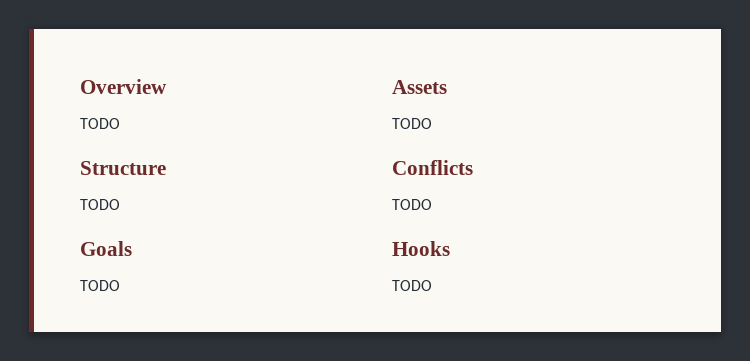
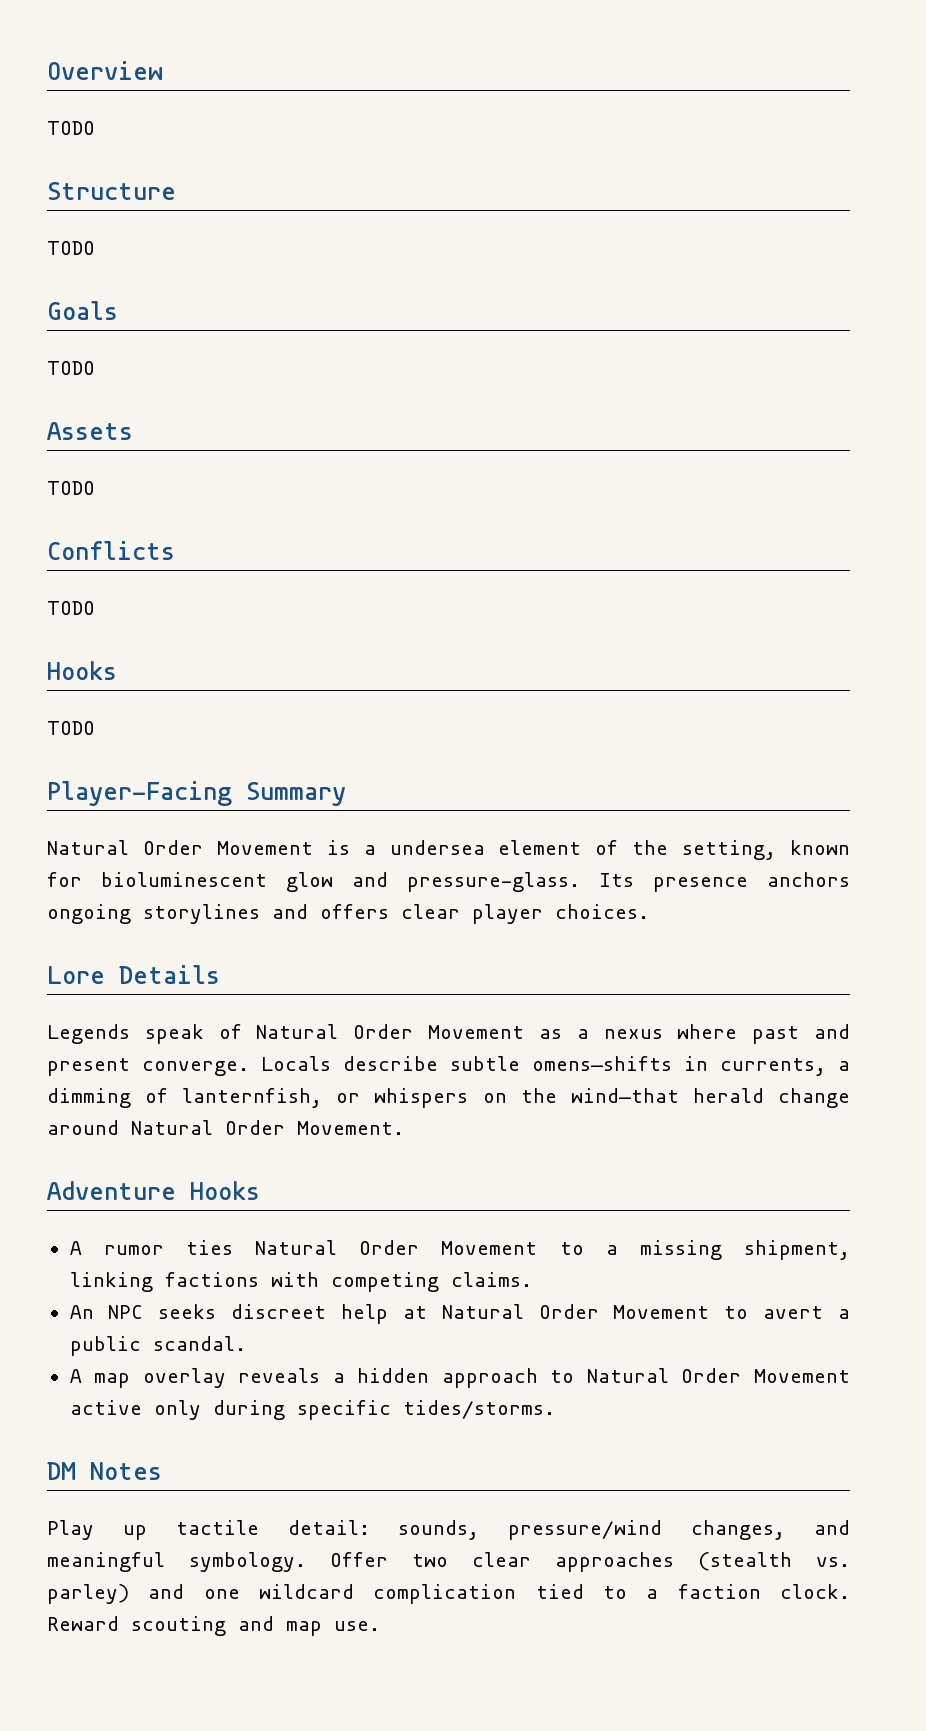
+ Player-Facing Summary
+ Natural Order Movement is a undersea element of the setting, known for bioluminescent glow and pressure-glass. Its presence anchors ongoing storylines and offers clear player choices.
+ Lore Details
+ Legends speak of Natural Order Movement as a nexus where past and present converge. Locals describe subtle omens—shifts in currents, a dimming of lanternfish, or whispers on the wind—that herald change around Natural Order Movement.
+ Adventure Hooks
+ A rumor ties Natural Order Movement to a missing shipment, linking factions with competing claims.
+ An NPC seeks discreet help at Natural Order Movement to avert a public scandal.
+ A map overlay reveals a hidden approach to Natural Order Movement active only during specific tides/storms.
+ DM Notes
+ Play up tactile detail: sounds, pressure/wind changes, and meaningful symbology. Offer two clear approaches (stealth vs. parley) and one wildcard complication tied to a faction clock. Reward scouting and map use.

